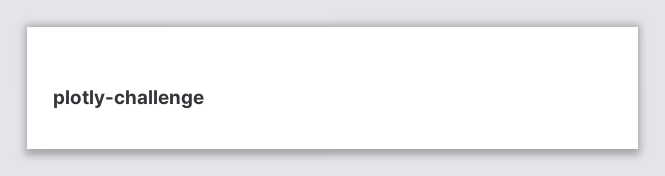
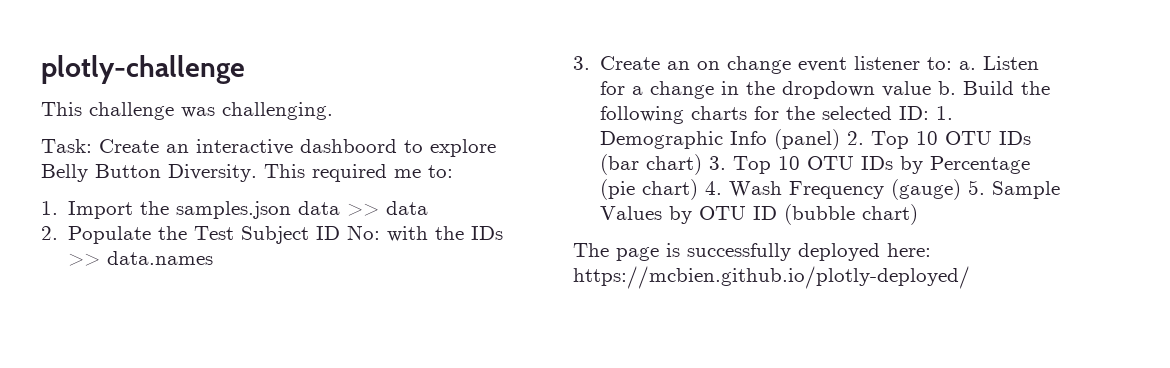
+ This challenge was challenging.
+ Task: Create an interactive dashboord to explore Belly Button Diversity. This required me to:
+ 1. Import the samples.json data >> data
+ 2. Populate the Test Subject ID No: with the IDs >> data.names
+ 3. Create an on change event listener to: a. Listen for a change in the dropdown value b. Build the following charts for the selected ID: 1. Demographic Info (panel) 2. Top 10 OTU IDs (bar chart) 3. Top 10 OTU IDs by Percentage (pie chart) 4. Wash Frequency (gauge) 5. Sample Values by OTU ID (bubble chart)
+ The page is successfully deployed here: https://mcbien.github.io/plotly-deployed/

